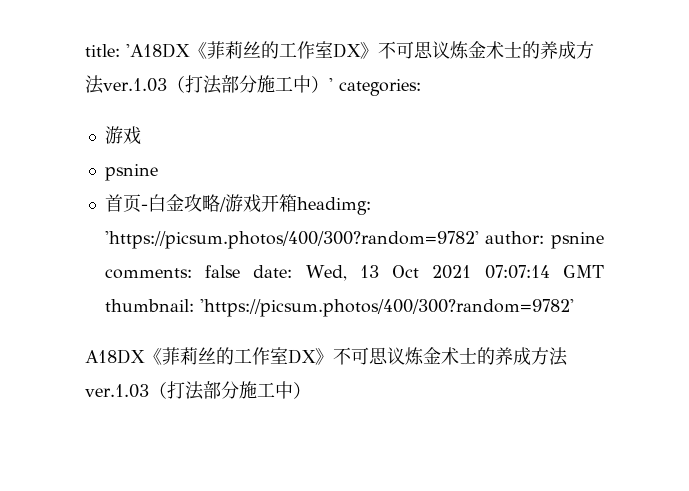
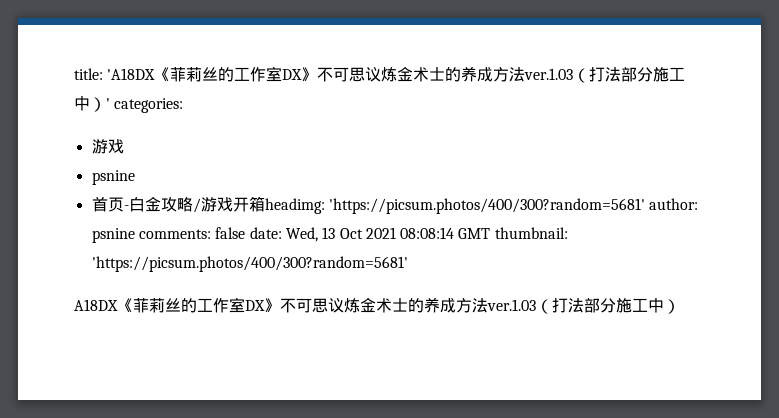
- 首页-白金攻略/游戏开箱headimg: 'https://picsum.photos/400/300?random=9782' author: psnine comments: false date: Wed, 13 Oct 2021 07:07:14 GMT thumbnail: 'https://picsum.photos/400/300?random=9782'
+ 首页-白金攻略/游戏开箱headimg: 'https://picsum.photos/400/300?random=5681' author: psnine comments: false date: Wed, 13 Oct 2021 08:08:14 GMT thumbnail: 'https://picsum.photos/400/300?random=5681'

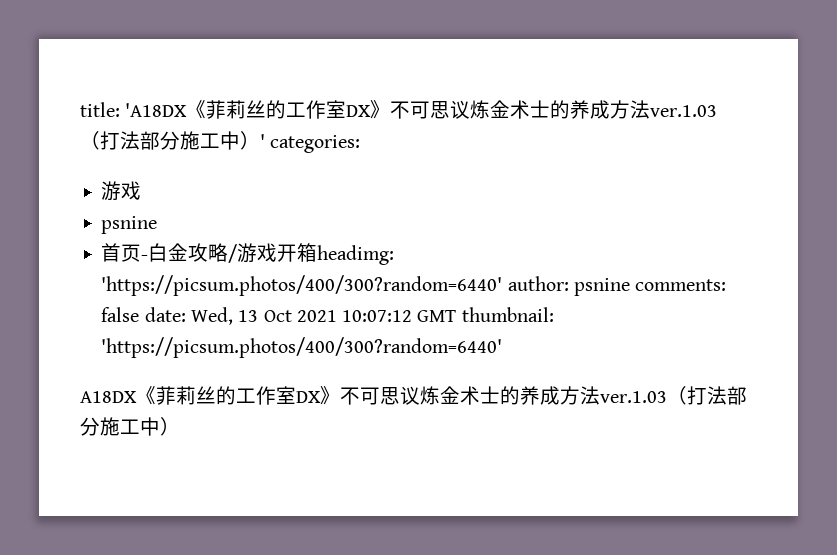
- 首页-白金攻略/游戏开箱headimg: 'https://picsum.photos/400/300?random=5681' author: psnine comments: false date: Wed, 13 Oct 2021 08:08:14 GMT thumbnail: 'https://picsum.photos/400/300?random=5681'
+ 首页-白金攻略/游戏开箱headimg: 'https://picsum.photos/400/300?random=6440' author: psnine comments: false date: Wed, 13 Oct 2021 10:07:12 GMT thumbnail: 'https://picsum.photos/400/300?random=6440'

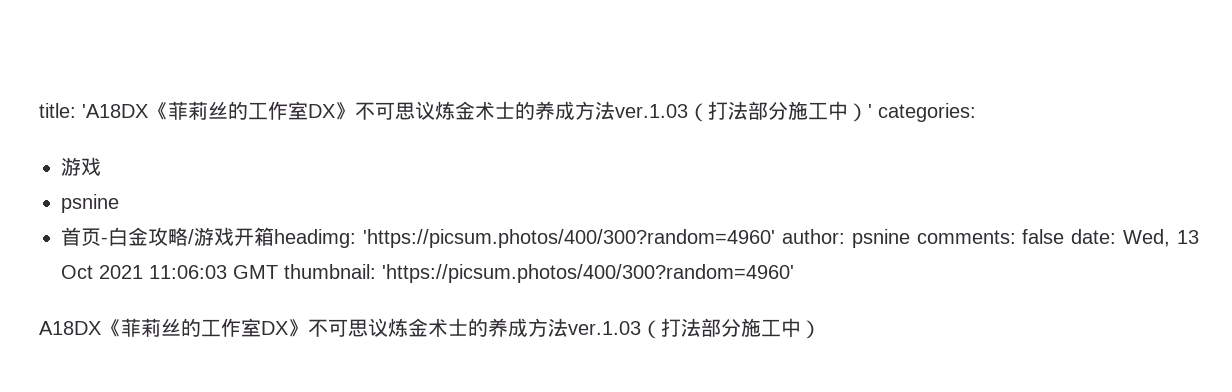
- 首页-白金攻略/游戏开箱headimg: 'https://picsum.photos/400/300?random=6440' author: psnine comments: false date: Wed, 13 Oct 2021 10:07:12 GMT thumbnail: 'https://picsum.photos/400/300?random=6440'
+ 首页-白金攻略/游戏开箱headimg: 'https://picsum.photos/400/300?random=4960' author: psnine comments: false date: Wed, 13 Oct 2021 11:06:03 GMT thumbnail: 'https://picsum.photos/400/300?random=4960'

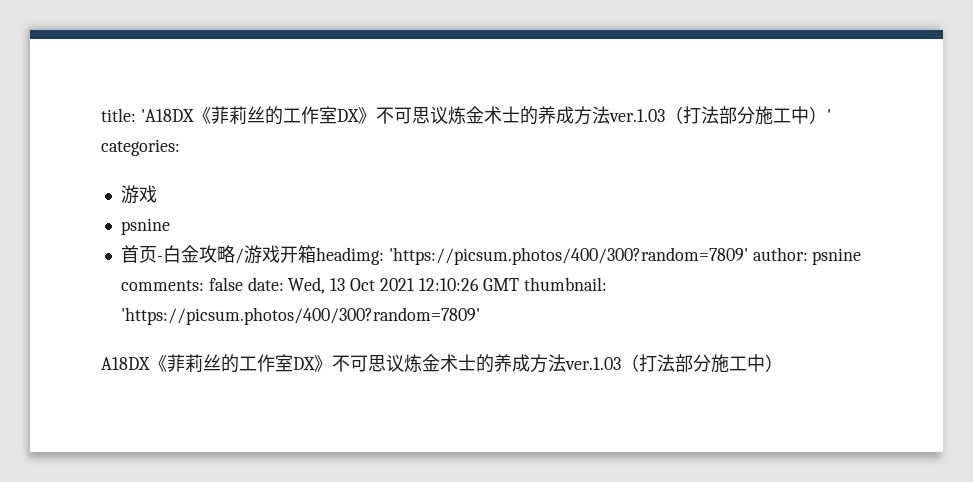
- 首页-白金攻略/游戏开箱headimg: 'https://picsum.photos/400/300?random=4960' author: psnine comments: false date: Wed, 13 Oct 2021 11:06:03 GMT thumbnail: 'https://picsum.photos/400/300?random=4960'
+ 首页-白金攻略/游戏开箱headimg: 'https://picsum.photos/400/300?random=7809' author: psnine comments: false date: Wed, 13 Oct 2021 12:10:26 GMT thumbnail: 'https://picsum.photos/400/300?random=7809'

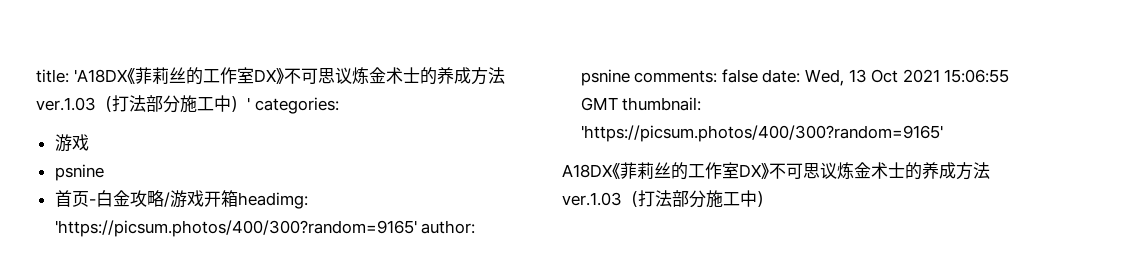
- 首页-白金攻略/游戏开箱headimg: 'https://picsum.photos/400/300?random=7809' author: psnine comments: false date: Wed, 13 Oct 2021 12:10:26 GMT thumbnail: 'https://picsum.photos/400/300?random=7809'
+ 首页-白金攻略/游戏开箱headimg: 'https://picsum.photos/400/300?random=9165' author: psnine comments: false date: Wed, 13 Oct 2021 15:06:55 GMT thumbnail: 'https://picsum.photos/400/300?random=9165'

